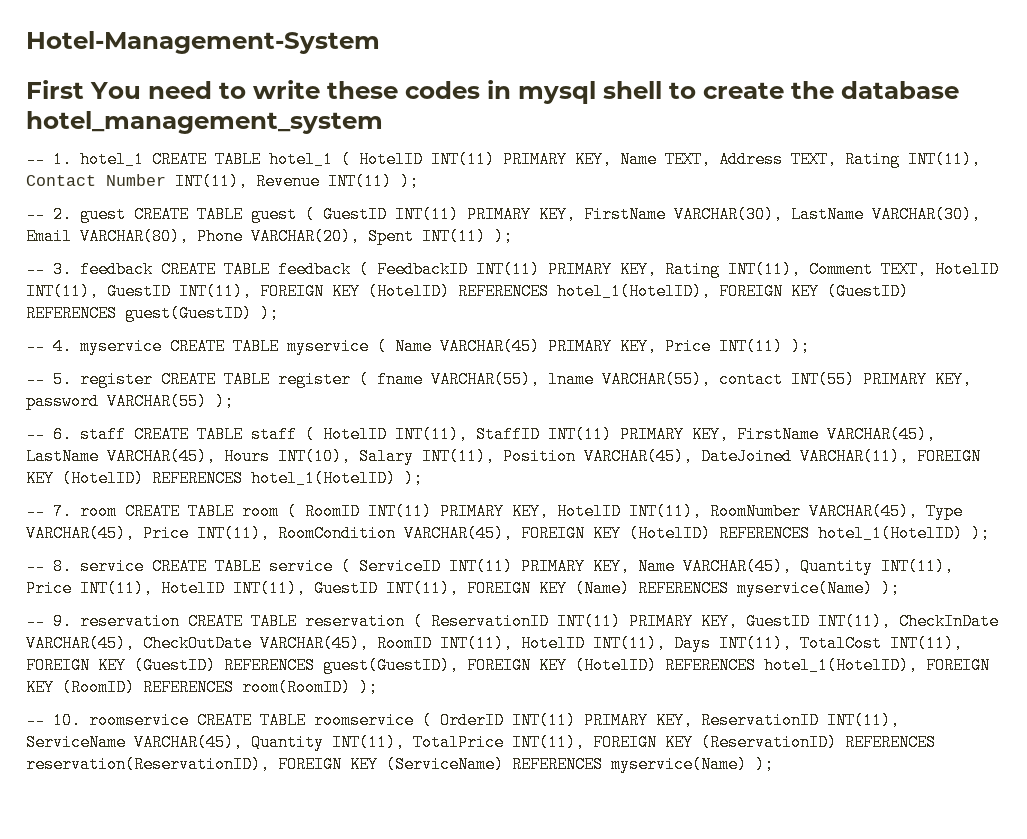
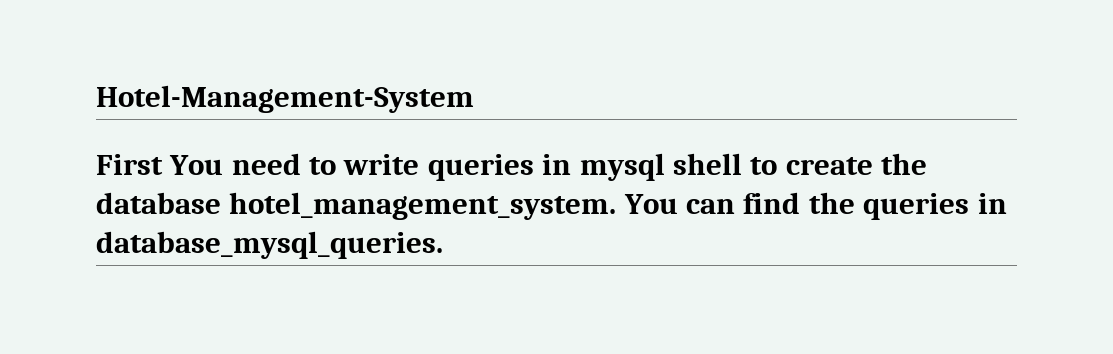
- First You need to write these codes in mysql shell to create the database hotel_management_system
- -- 1. hotel_1 CREATE TABLE hotel_1 ( HotelID INT(11) PRIMARY KEY, Name TEXT, Address TEXT, Rating INT(11), Contact Number INT(11), Revenue INT(11) );
- -- 2. guest CREATE TABLE guest ( GuestID INT(11) PRIMARY KEY, FirstName VARCHAR(30), LastName VARCHAR(30), Email VARCHAR(80), Phone VARCHAR(20), Spent INT(11) );
- -- 3. feedback CREATE TABLE feedback ( FeedbackID INT(11) PRIMARY KEY, Rating INT(11), Comment TEXT, HotelID INT(11), GuestID INT(11), FOREIGN KEY (HotelID) REFERENCES hotel_1(HotelID), FOREIGN KEY (GuestID) REFERENCES guest(GuestID) );
- -- 4. myservice CREATE TABLE myservice ( Name VARCHAR(45) PRIMARY KEY, Price INT(11) );
- -- 5. register CREATE TABLE register ( fname VARCHAR(55), lname VARCHAR(55), contact INT(55) PRIMARY KEY, password VARCHAR(55) );
- -- 6. staff CREATE TABLE staff ( HotelID INT(11), StaffID INT(11) PRIMARY KEY, FirstName VARCHAR(45), LastName VARCHAR(45), Hours INT(10), Salary INT(11), Position VARCHAR(45), DateJoined VARCHAR(11), FOREIGN KEY (HotelID) REFERENCES hotel_1(HotelID) );
- -- 7. room CREATE TABLE room ( RoomID INT(11) PRIMARY KEY, HotelID INT(11), RoomNumber VARCHAR(45), Type VARCHAR(45), Price INT(11), RoomCondition VARCHAR(45), FOREIGN KEY (HotelID) REFERENCES hotel_1(HotelID) );
- -- 8. service CREATE TABLE service ( ServiceID INT(11) PRIMARY KEY, Name VARCHAR(45), Quantity INT(11), Price INT(11), HotelID INT(11), GuestID INT(11), FOREIGN KEY (Name) REFERENCES myservice(Name) );
- -- 9. reservation CREATE TABLE reservation ( ReservationID INT(11) PRIMARY KEY, GuestID INT(11), CheckInDate VARCHAR(45), CheckOutDate VARCHAR(45), RoomID INT(11), HotelID INT(11), Days INT(11), TotalCost INT(11), FOREIGN KEY (GuestID) REFERENCES guest(GuestID), FOREIGN KEY (HotelID) REFERENCES hotel_1(HotelID), FOREIGN KEY (RoomID) REFERENCES room(RoomID) );
- -- 10. roomservice CREATE TABLE roomservice ( OrderID INT(11) PRIMARY KEY, ReservationID INT(11), ServiceName VARCHAR(45), Quantity INT(11), TotalPrice INT(11), FOREIGN KEY (ReservationID) REFERENCES reservation(ReservationID), FOREIGN KEY (ServiceName) REFERENCES myservice(Name) );
+ First You need to write queries in mysql shell to create the database hotel_management_system. You can find the queries in database_mysql_queries.

